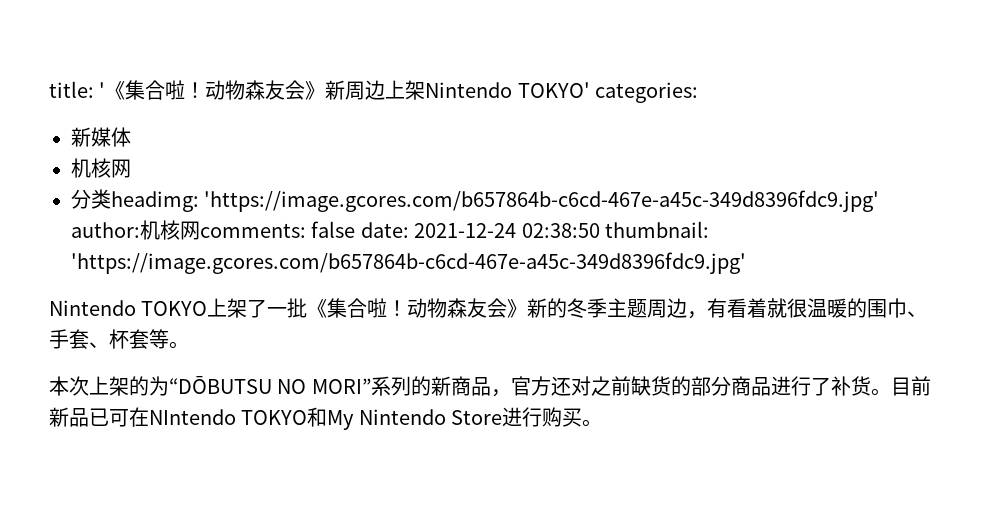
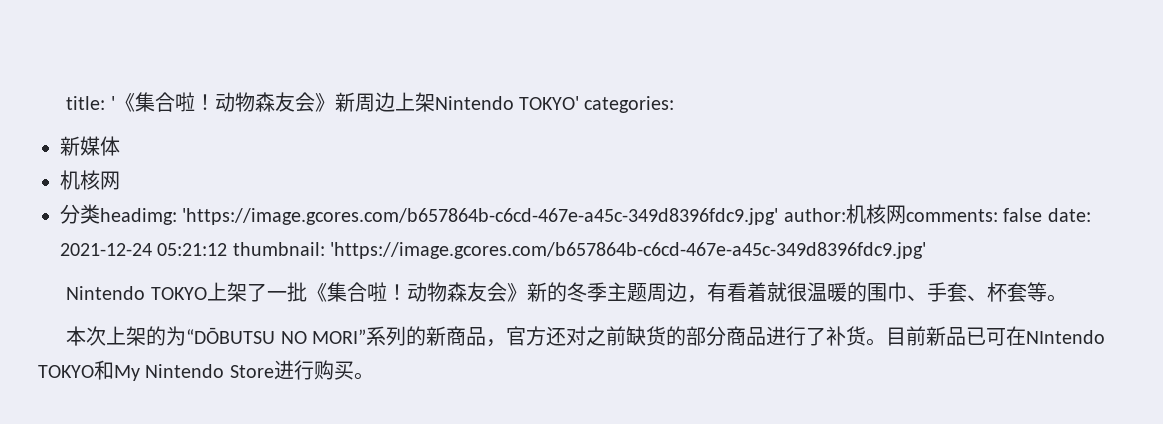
- 分类headimg: 'https://image.gcores.com/b657864b-c6cd-467e-a45c-349d8396fdc9.jpg' author:机核网comments: false date: 2021-12-24 02:38:50 thumbnail: 'https://image.gcores.com/b657864b-c6cd-467e-a45c-349d8396fdc9.jpg'
+ 分类headimg: 'https://image.gcores.com/b657864b-c6cd-467e-a45c-349d8396fdc9.jpg' author:机核网comments: false date: 2021-12-24 05:21:12 thumbnail: 'https://image.gcores.com/b657864b-c6cd-467e-a45c-349d8396fdc9.jpg'

